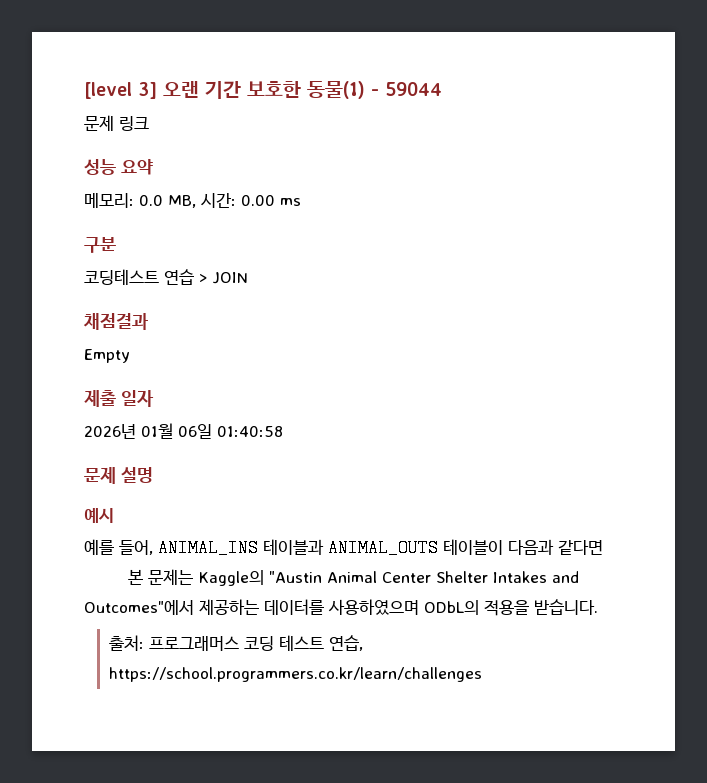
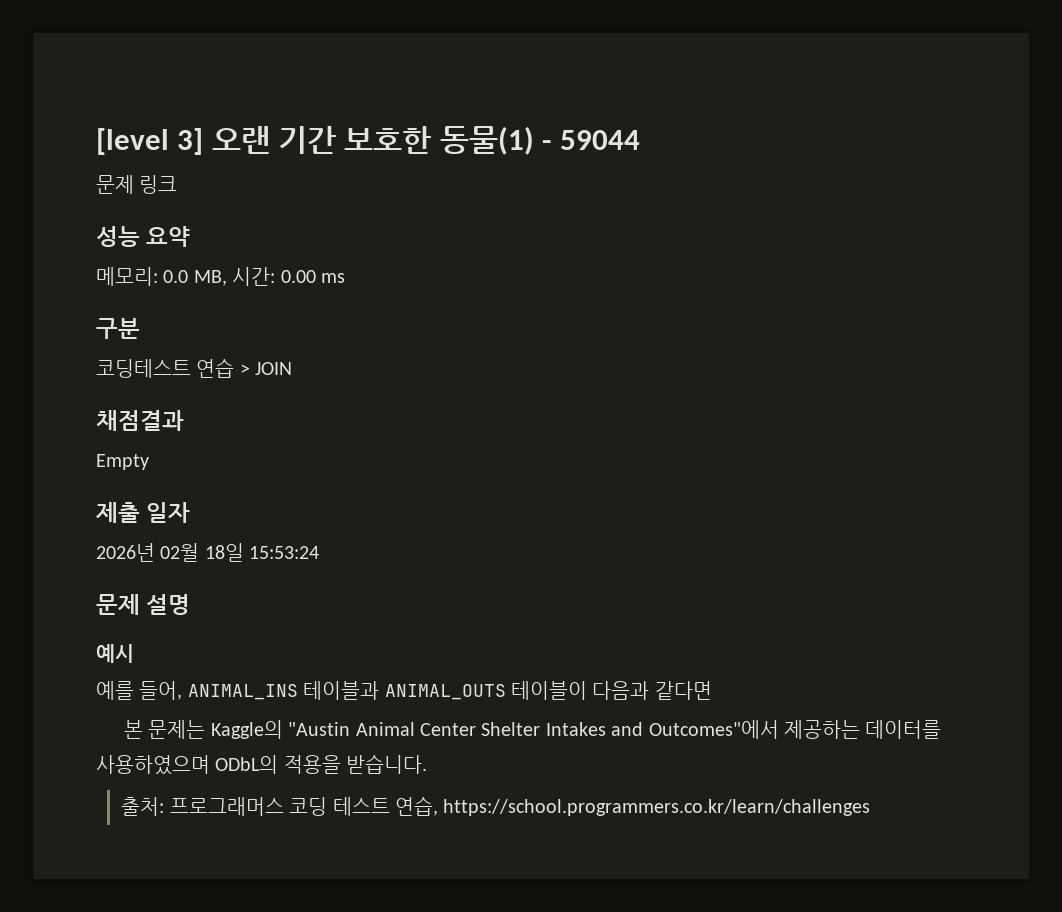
- 2026년 01월 06일 01:40:58
+ 2026년 02월 18일 15:53:24

